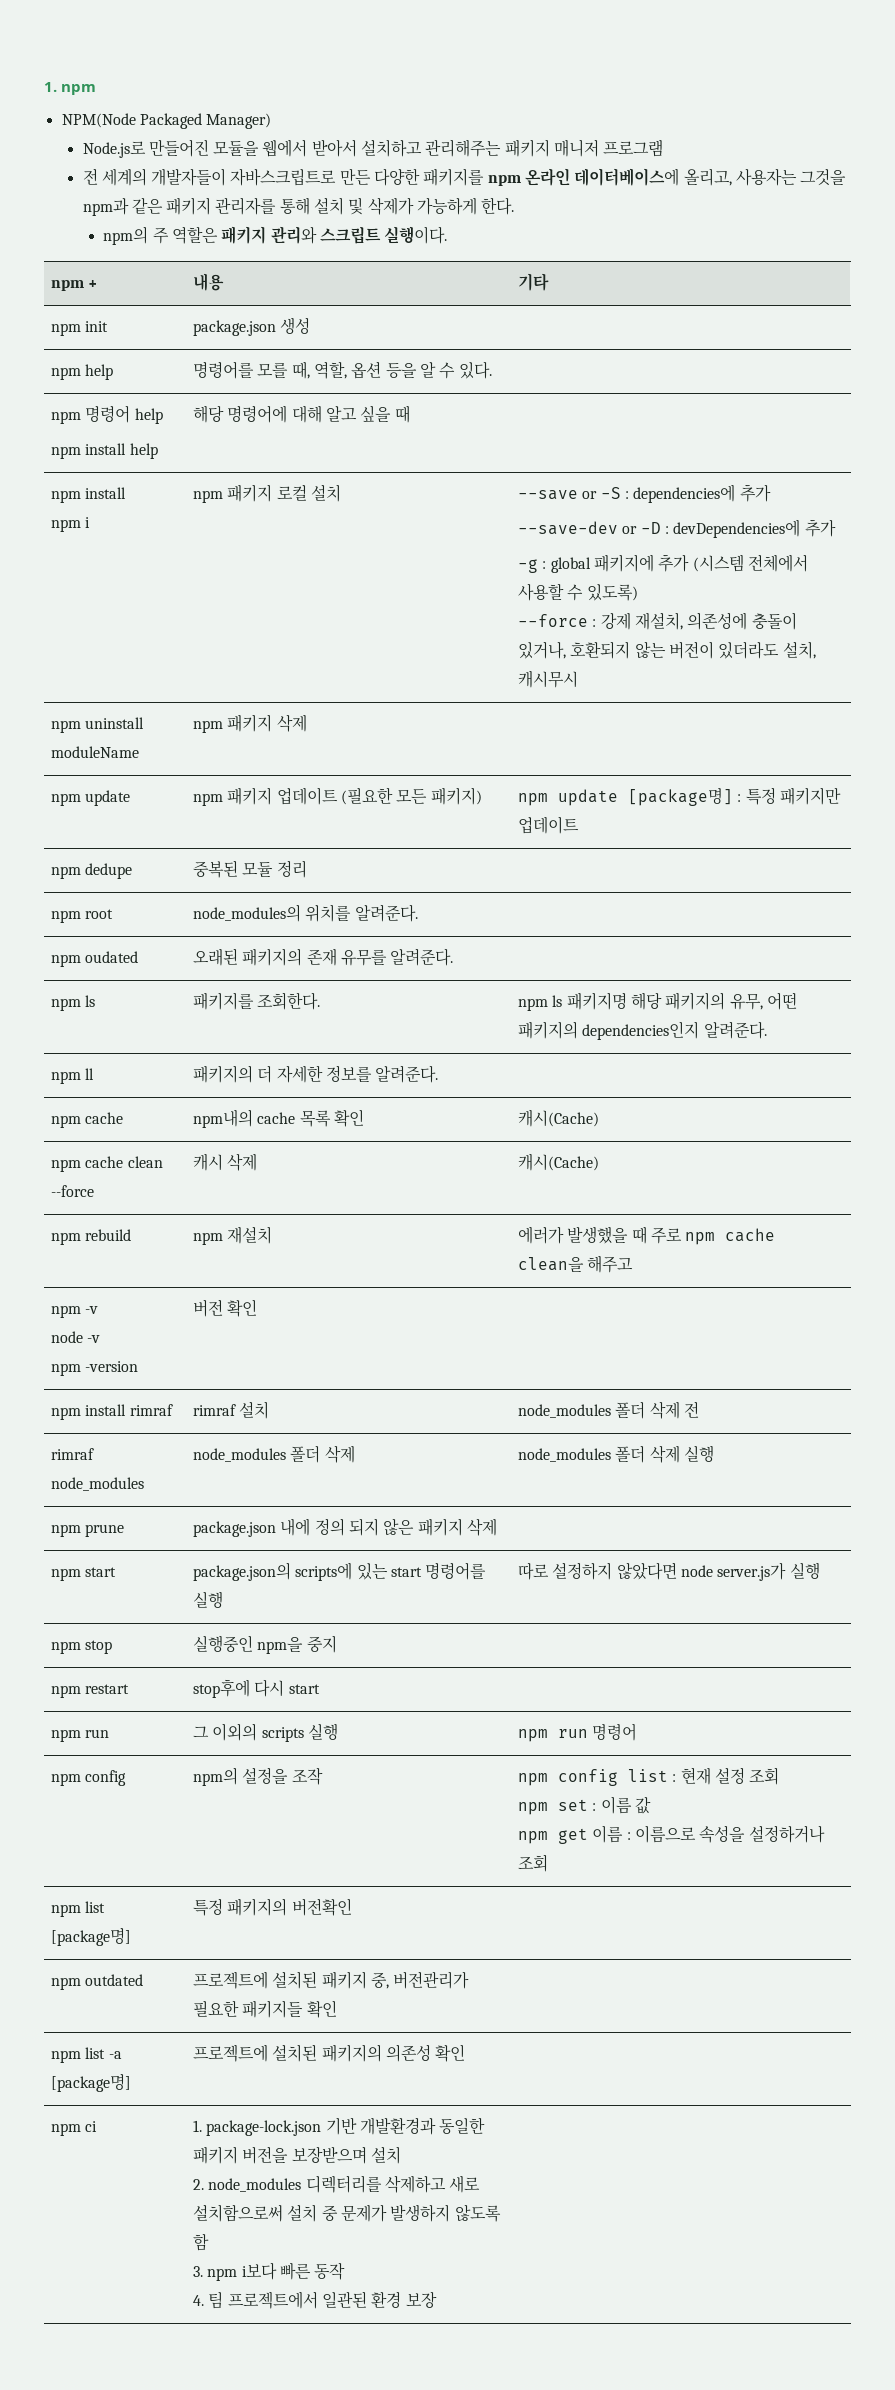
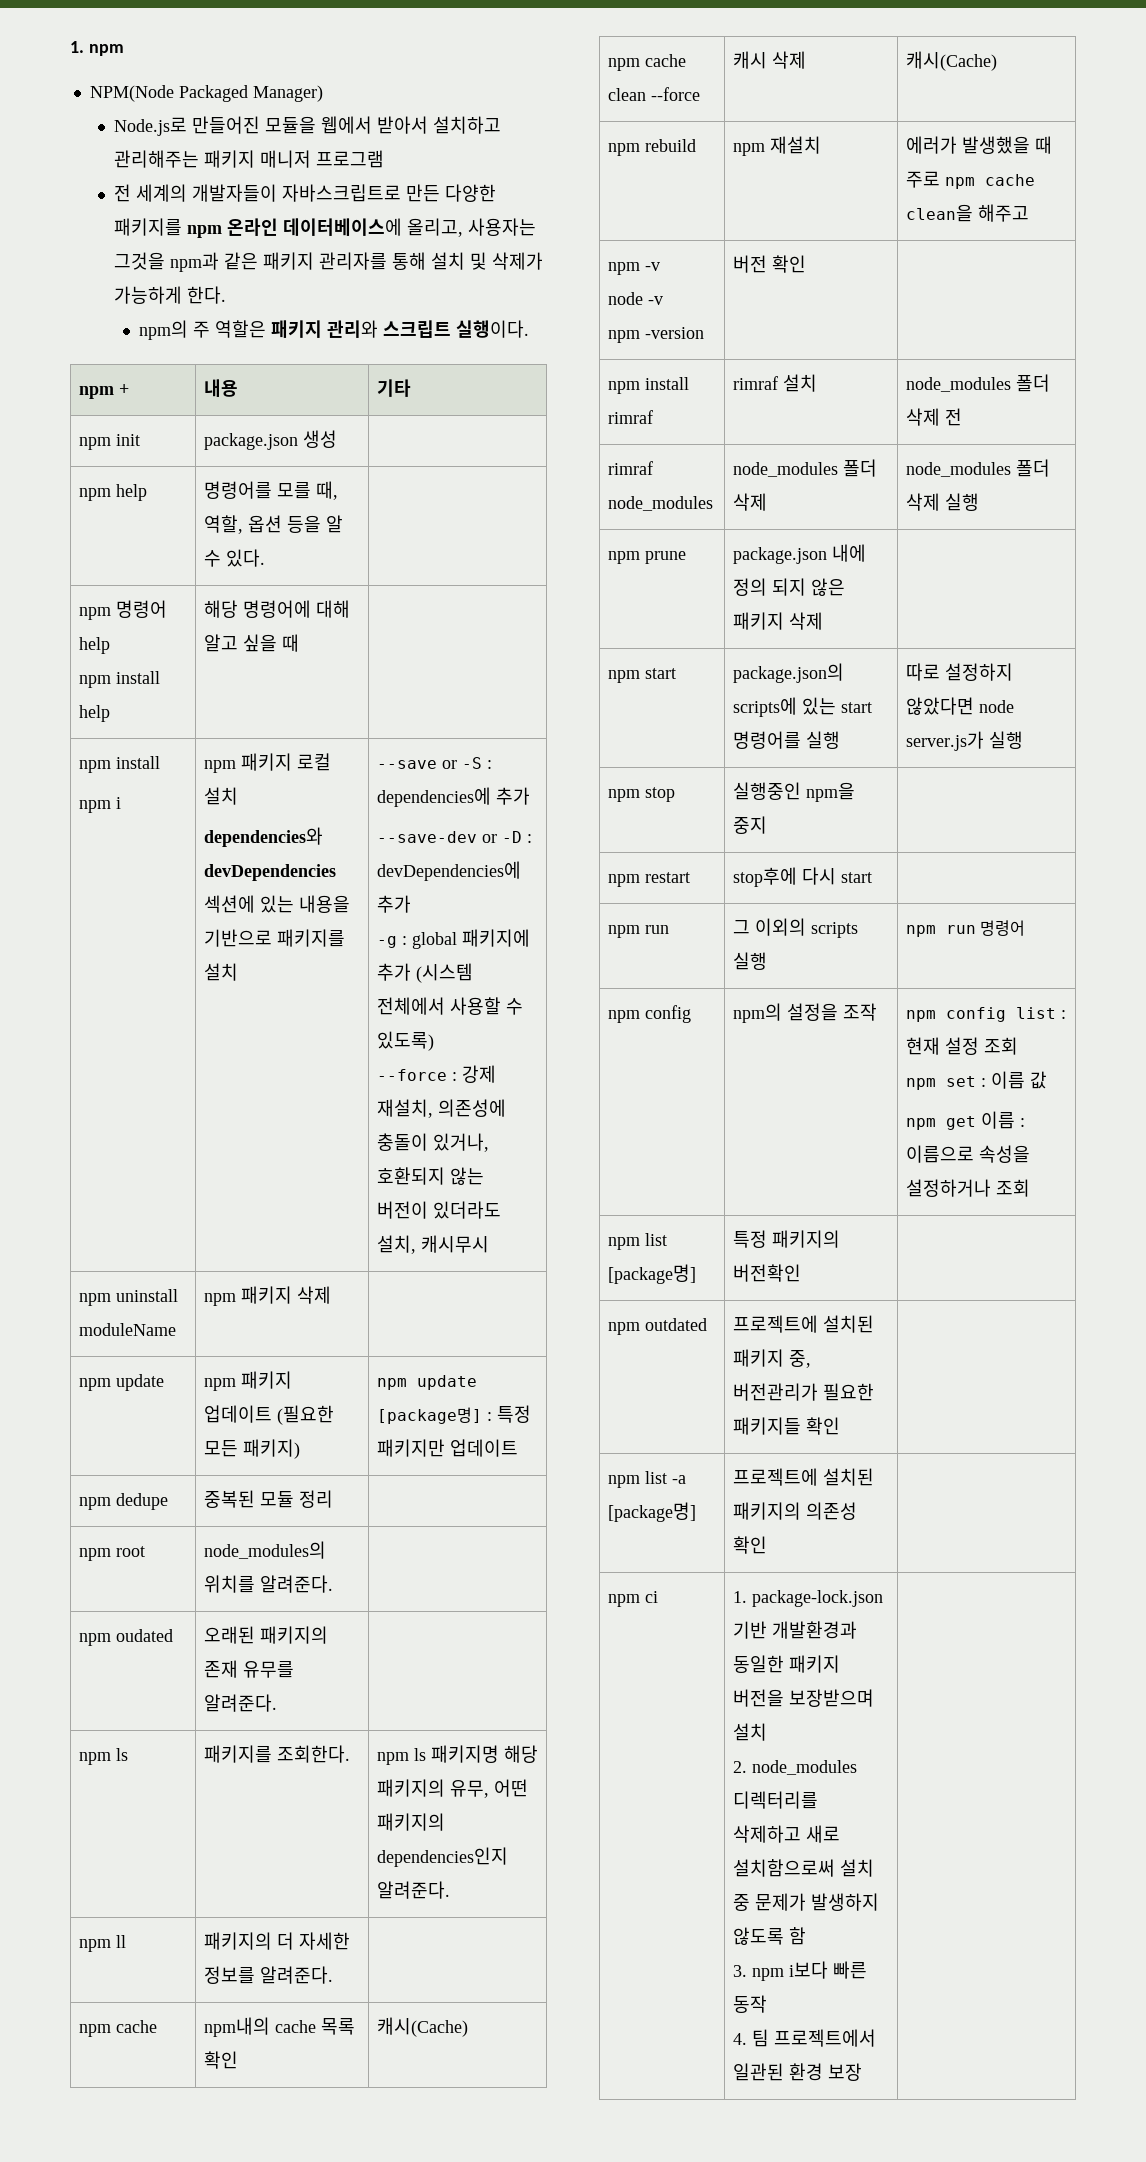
+ dependencies와 devDependencies 섹션에 있는 내용을 기반으로 패키지를 설치

